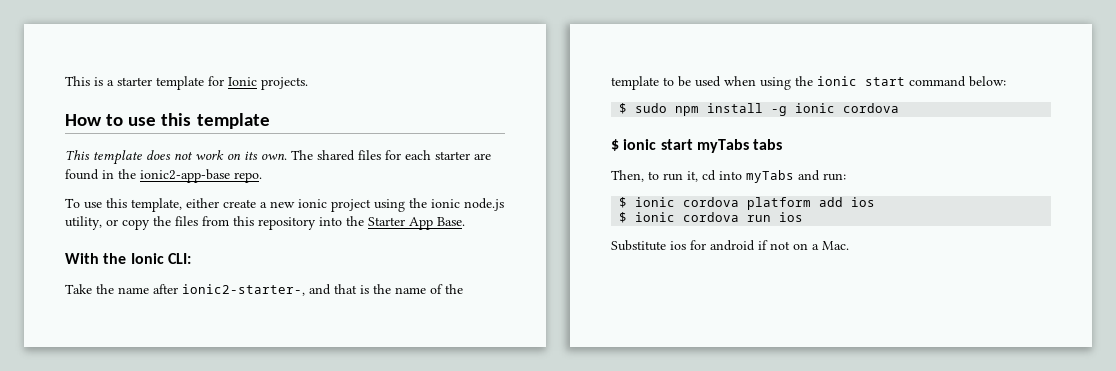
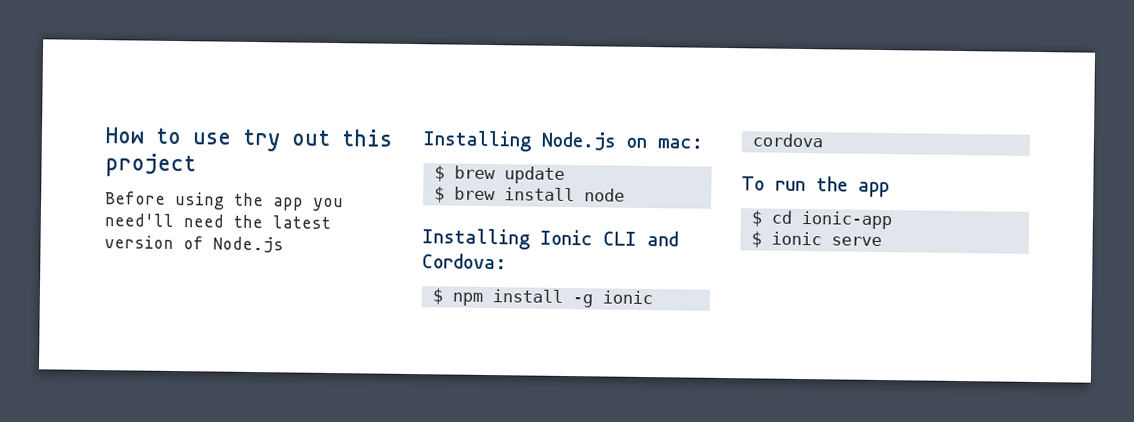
- This is a starter template for Ionic projects.
- How to use this template
- This template does not work on its own. The shared files for each starter are found in the ionic2-app-base repo.
- To use this template, either create a new ionic project using the ionic node.js utility, or copy the files from this repository into the Starter App Base.
- With the Ionic CLI:
- Take the name after ionic2-starter-, and that is the name of the template to be used when using the ionic start command below:
- $ sudo npm install -g ionic cordova
+ How to use try out this project
+ Before using the app you need'll need the latest version of Node.js
+ Installing Node.js on mac:
+ $ brew update
+ $ brew install node
+ Installing Ionic CLI and Cordova:
+ $ npm install -g ionic cordova
- $ ionic start myTabs tabs
- Then, to run it, cd into myTabs and run:
- $ ionic cordova platform add ios
- $ ionic cordova run ios
- Substitute ios for android if not on a Mac.
+ To run the app
+ $ cd ionic-app
+ $ ionic serve

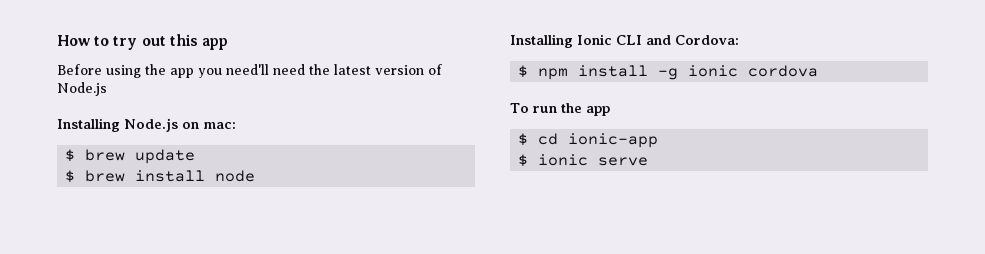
- How to use try out this project
+ How to try out this app

